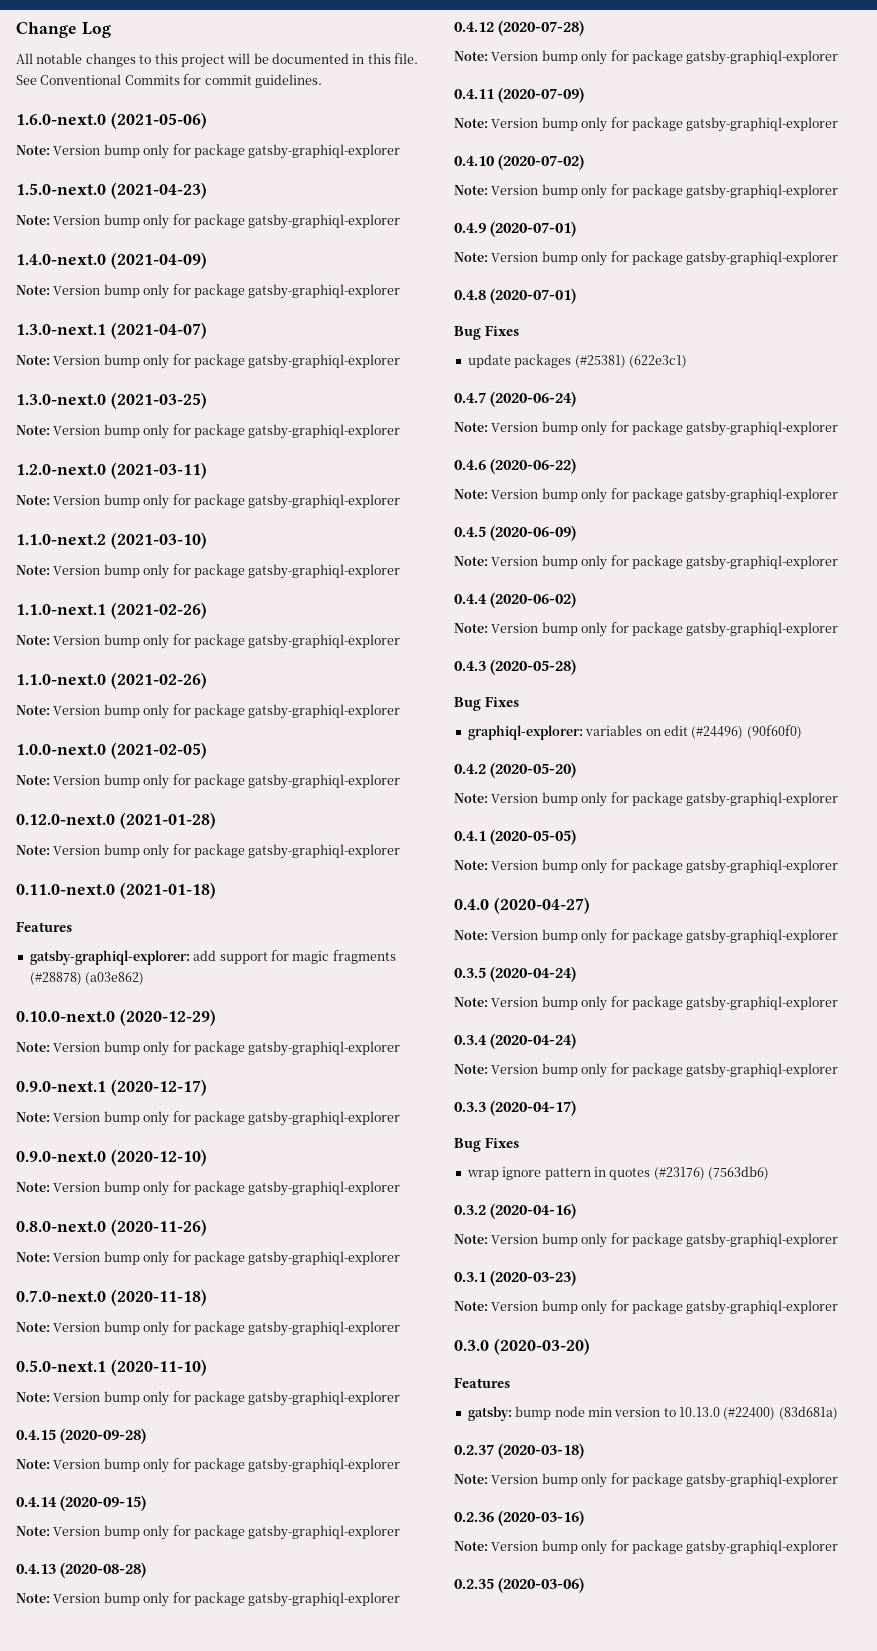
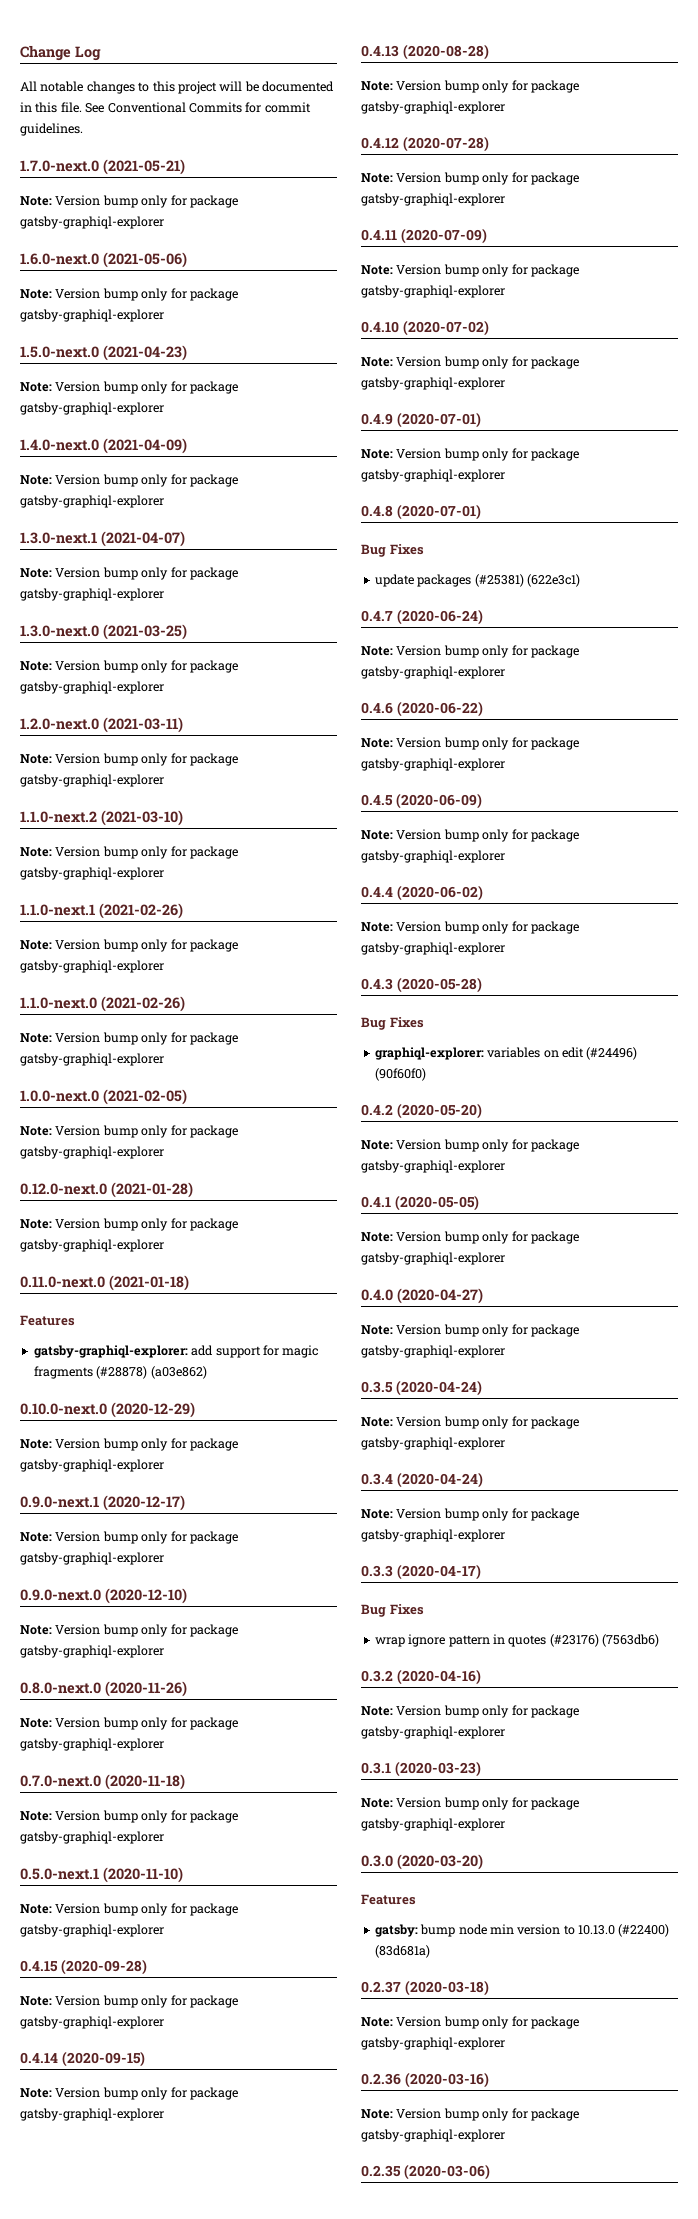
+ 1.7.0-next.0 (2021-05-21)
+ Note: Version bump only for package gatsby-graphiql-explorer

